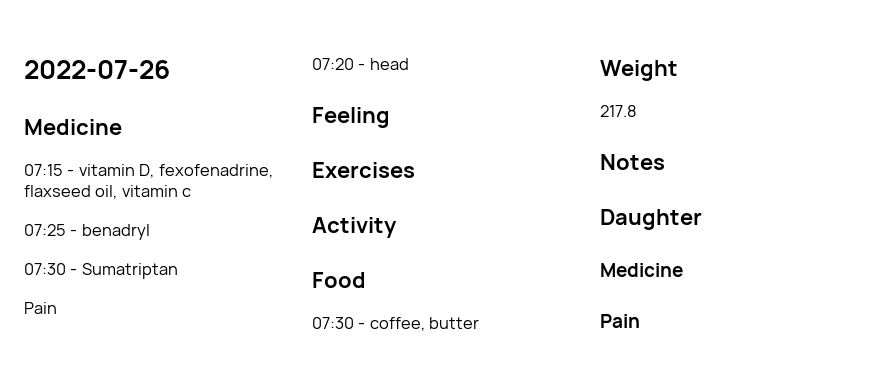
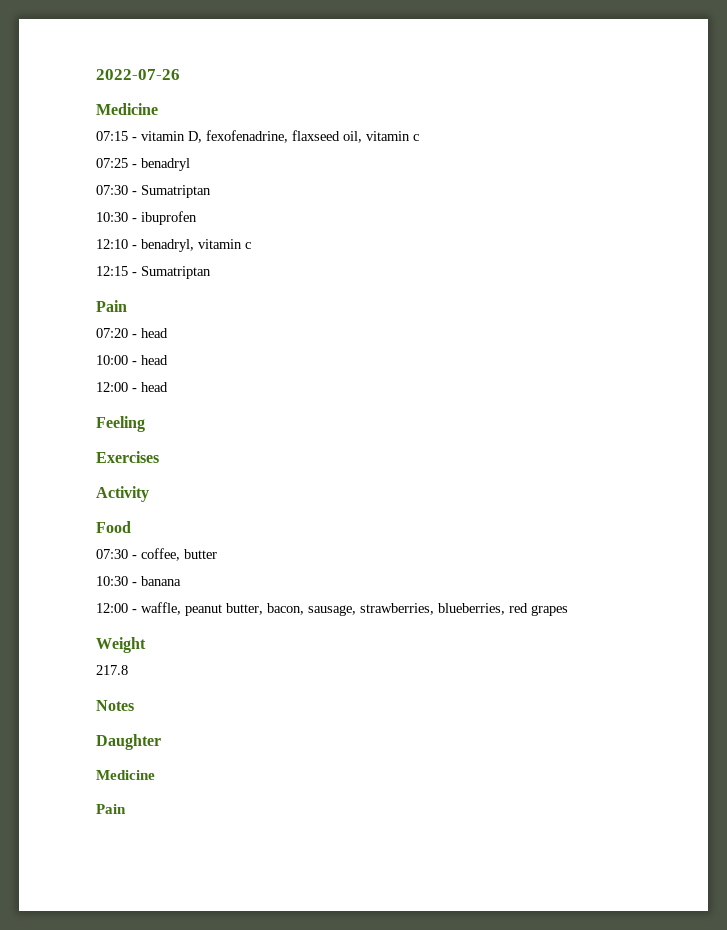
  07:30 - Sumatriptan
+ 10:30 - ibuprofen
+ 12:10 - benadryl, vitamin c
+ 12:15 - Sumatriptan
  Pain
  07:20 - head
+ 10:00 - head
+ 12:00 - head
+ 10:30 - banana
+ 12:00 - waffle, peanut butter, bacon, sausage, strawberries, blueberries, red grapes

